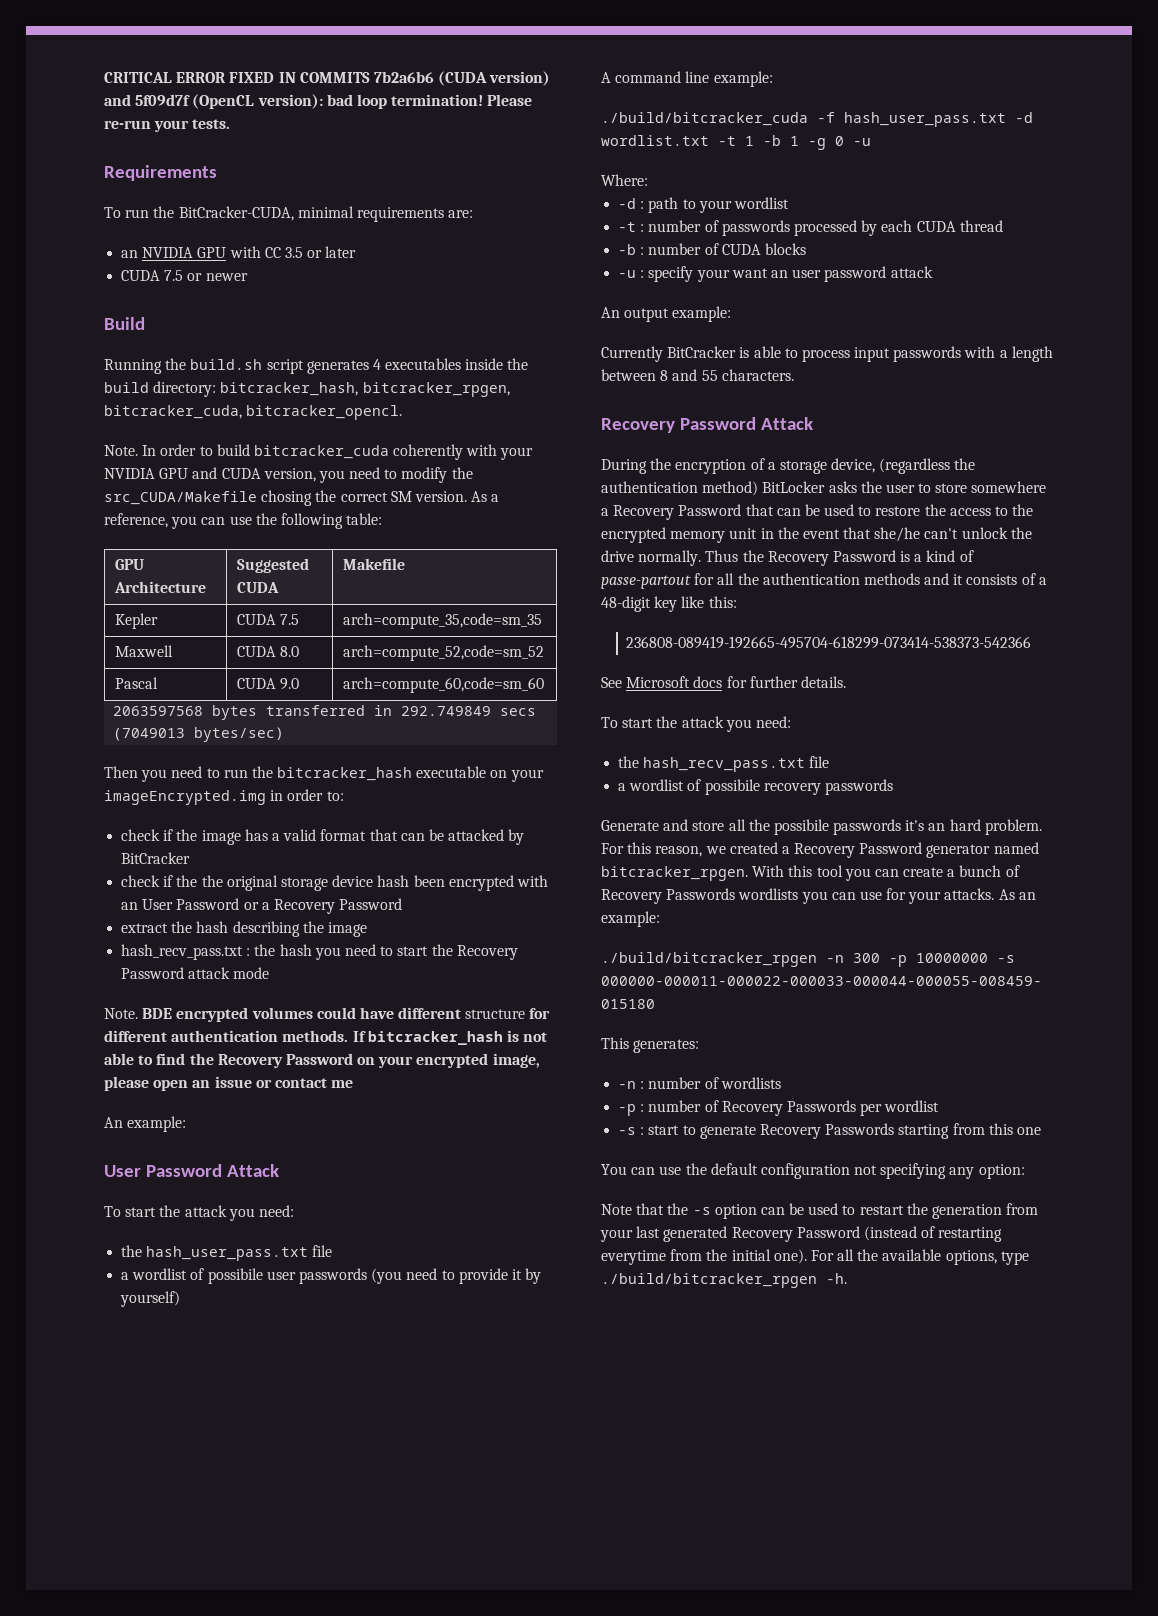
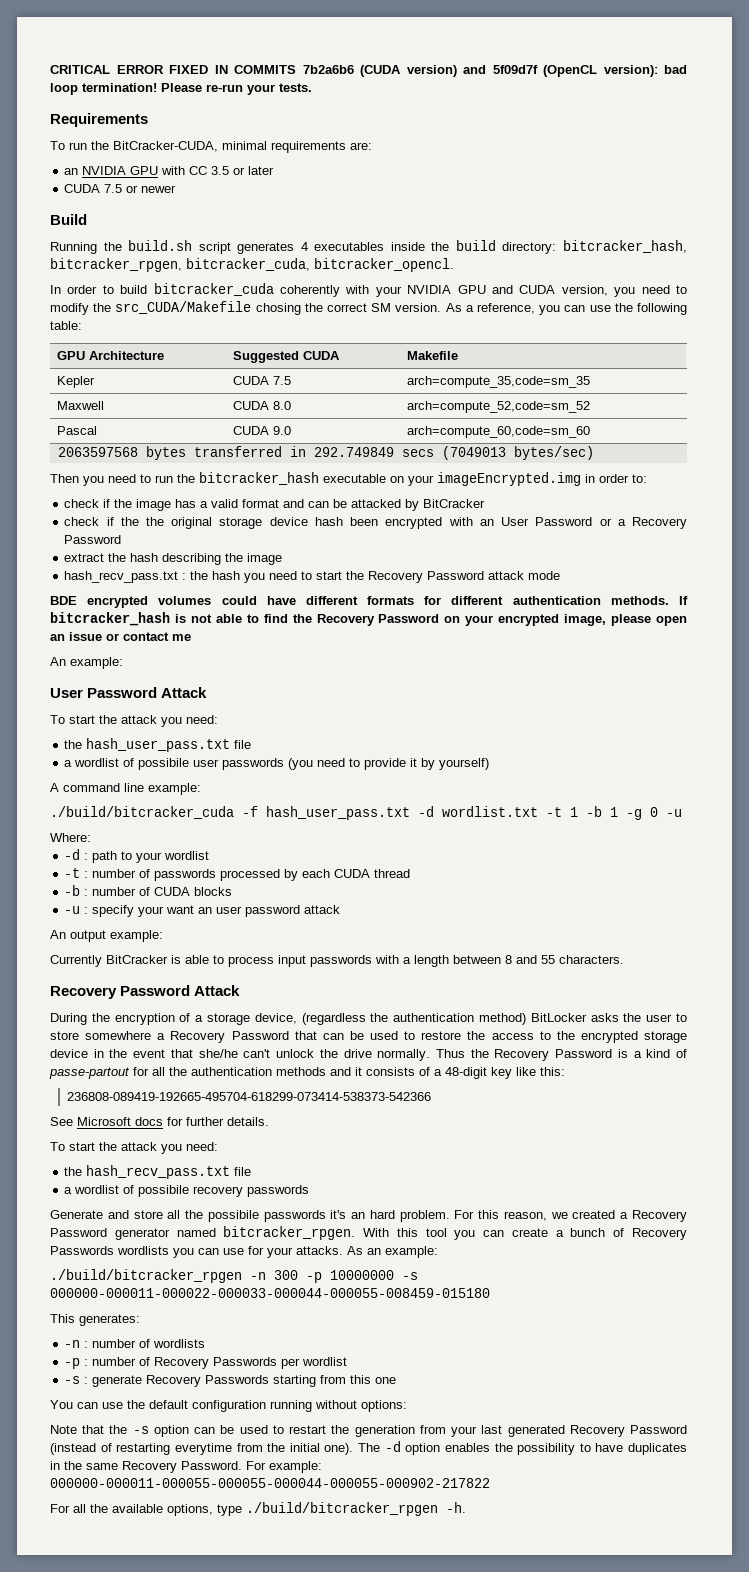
  Running the build.sh script generates 4 executables inside the build directory: bitcracker_hash, bitcracker_rpgen, bitcracker_cuda, bitcracker_opencl.
- Note. In order to build bitcracker_cuda coherently with your NVIDIA GPU and CUDA version, you need to modify the src_CUDA/Makefile chosing the correct SM version.
+ In order to build bitcracker_cuda coherently with your NVIDIA GPU and CUDA version, you need to modify the src_CUDA/Makefile chosing the correct SM version.
- check if the image has a valid format that can be attacked by BitCracker
+ check if the image has a valid format and can be attacked by BitCracker
  hash_recv_pass.txt : the hash you need to start the Recovery Password attack mode
- Note. BDE encrypted volumes could have different structure for different authentication methods.
+ BDE encrypted volumes could have different formats for different authentication methods.
- During the encryption of a storage device, (regardless the authentication method) BitLocker asks the user to store somewhere a Recovery Password that can be used to restore the access to the encrypted memory unit in the event that she/he can't unlock the drive normally.
+ During the encryption of a storage device, (regardless the authentication method) BitLocker asks the user to store somewhere a Recovery Password that can be used to restore the access to the encrypted storage device in the event that she/he can't unlock the drive normally.
- -s : start to generate Recovery Passwords starting from this one
+ -s : generate Recovery Passwords starting from this one
- You can use the default configuration not specifying any option:
+ You can use the default configuration running without options:
- Note that the -s option can be used to restart the generation from your last generated Recovery Password (instead of restarting everytime from the initial one). For all the available options, type ./build/bitcracker_rpgen -h.
+ Note that the -s option can be used to restart the generation from your last generated Recovery Password (instead of restarting everytime from the initial one). The -d option enables the possibility to have duplicates in the same Recovery Password. For example: 000000-000011-000055-000055-000044-000055-000902-217822
+ For all the available options, type ./build/bitcracker_rpgen -h.

